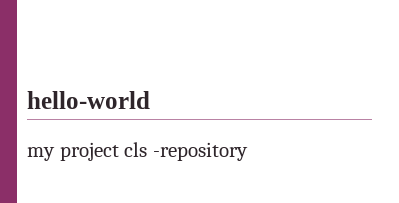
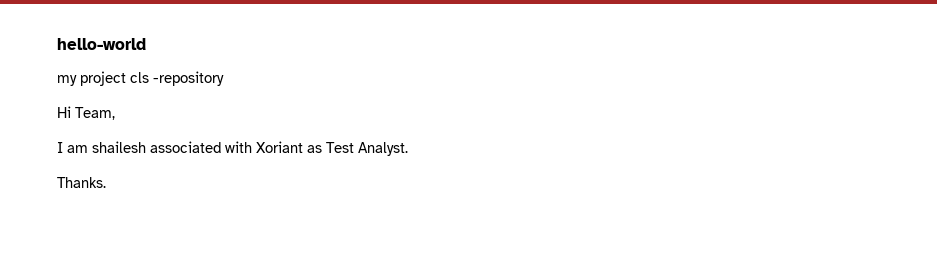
+ Hi Team,
+ I am shailesh associated with Xoriant as Test Analyst.
+ Thanks.

